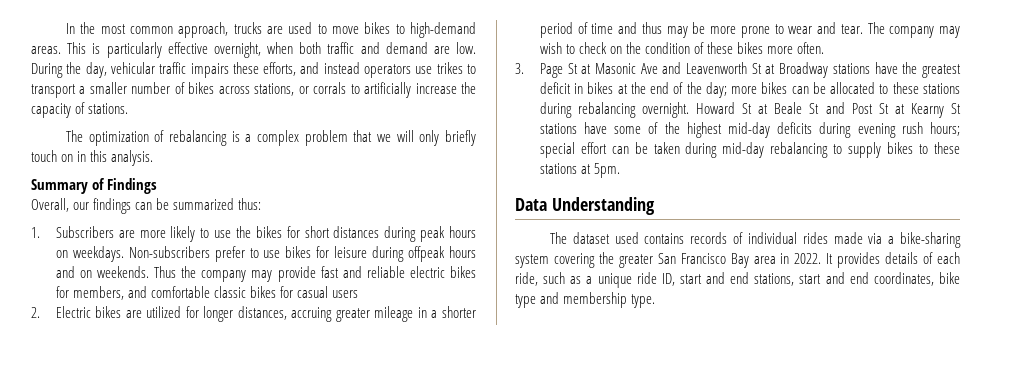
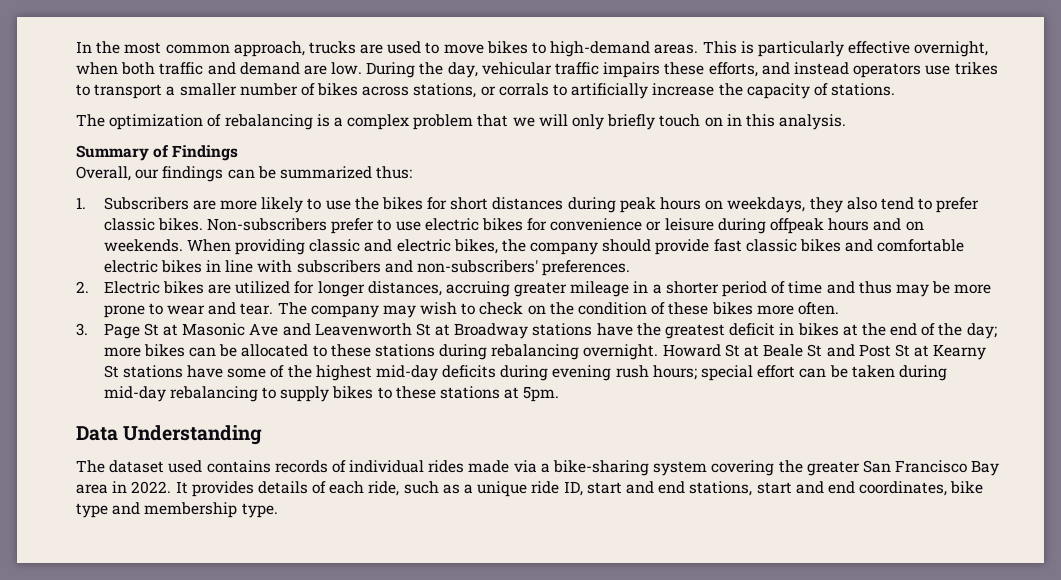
- 1. Subscribers are more likely to use the bikes for short distances during peak hours on weekdays.
+ 1. Subscribers are more likely to use the bikes for short distances during peak hours on weekdays, they also tend to prefer classic bikes.
- Non-subscribers prefer to use bikes for leisure during offpeak hours and on weekends.
+ Non-subscribers prefer to use electric bikes for convenience or leisure during offpeak hours and on weekends.
- Thus the company may provide fast and reliable electric bikes for members, and comfortable classic bikes for casual users
+ When providing classic and electric bikes, the company should provide fast classic bikes and comfortable electric bikes in line with subscribers and non-subscribers' preferences.

